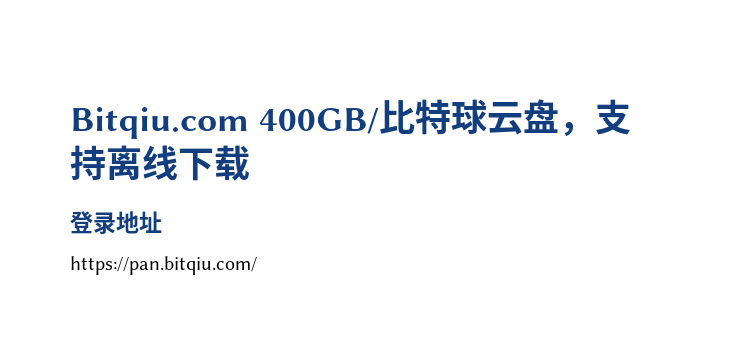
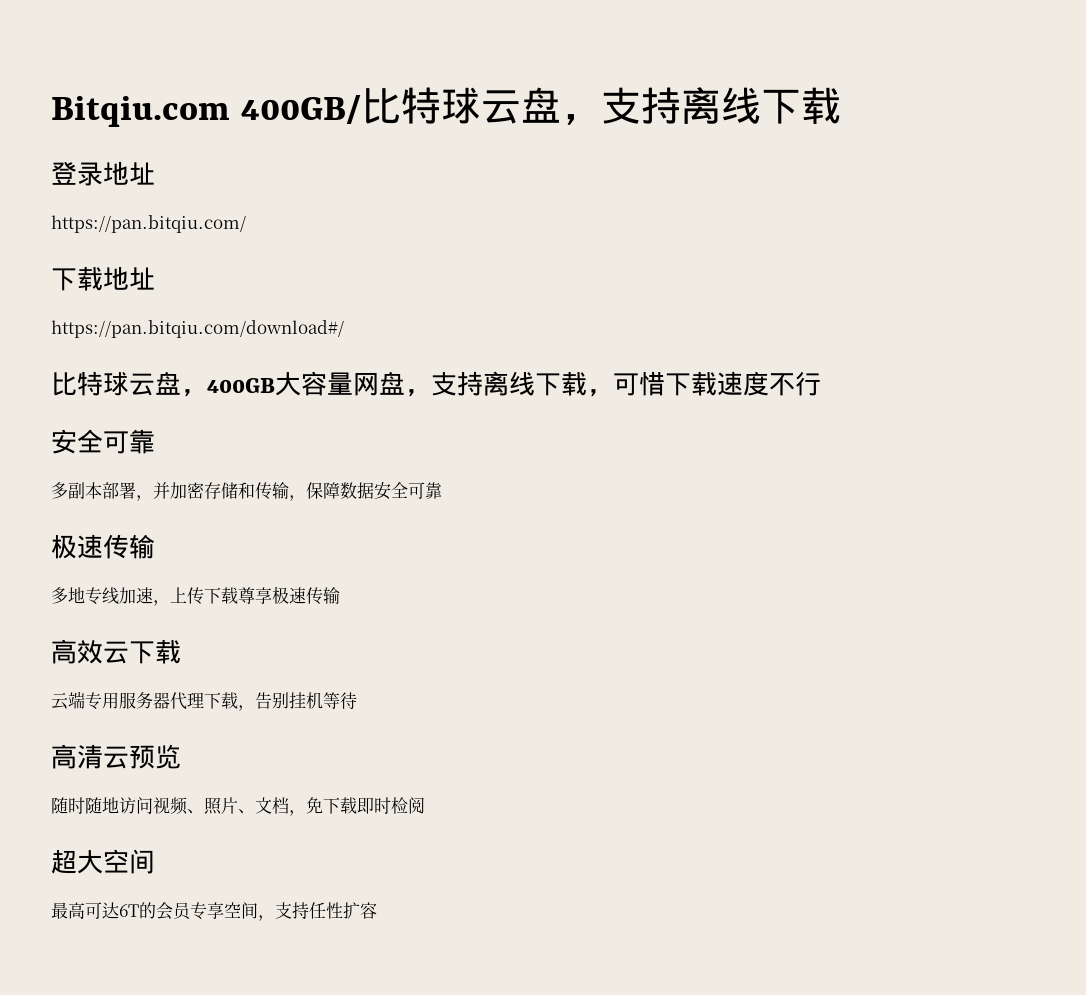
+ 下载地址
+ https://pan.bitqiu.com/download#/
+ 比特球云盘，400GB大容量网盘，支持离线下载，可惜下载速度不行
+ 安全可靠
+ 多副本部署，并加密存储和传输，保障数据安全可靠
+ 极速传输
+ 多地专线加速，上传下载尊享极速传输
+ 高效云下载
+ 云端专用服务器代理下载，告别挂机等待
+ 高清云预览
+ 随时随地访问视频、照片、文档，免下载即时检阅
+ 超大空间
+ 最高可达6T的会员专享空间，支持任性扩容

